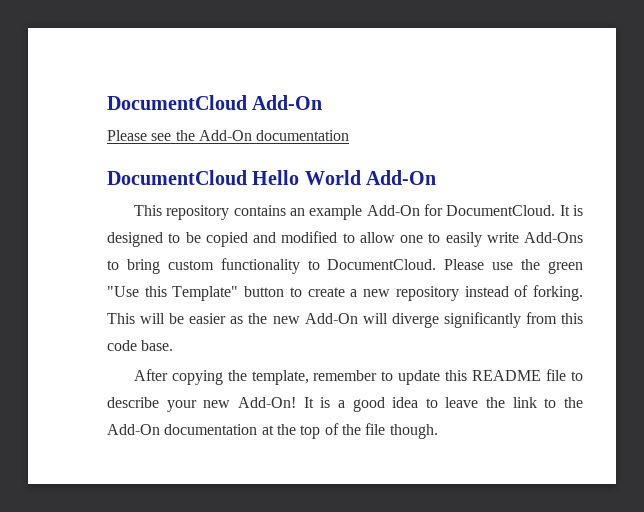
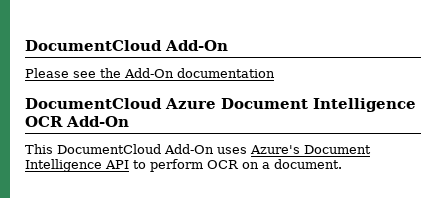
- DocumentCloud Hello World Add-On
- This repository contains an example Add-On for DocumentCloud. It is designed to be copied and modified to allow one to easily write Add-Ons to bring custom functionality to DocumentCloud. Please use the green "Use this Template" button to create a new repository instead of forking. This will be easier as the new Add-On will diverge significantly from this code base.
- After copying the template, remember to update this README file to describe your new Add-On! It is a good idea to leave the link to the Add-On documentation at the top of the file though.
+ DocumentCloud Azure Document Intelligence OCR Add-On
+ This DocumentCloud Add-On uses Azure's Document Intelligence API to perform OCR on a document.

